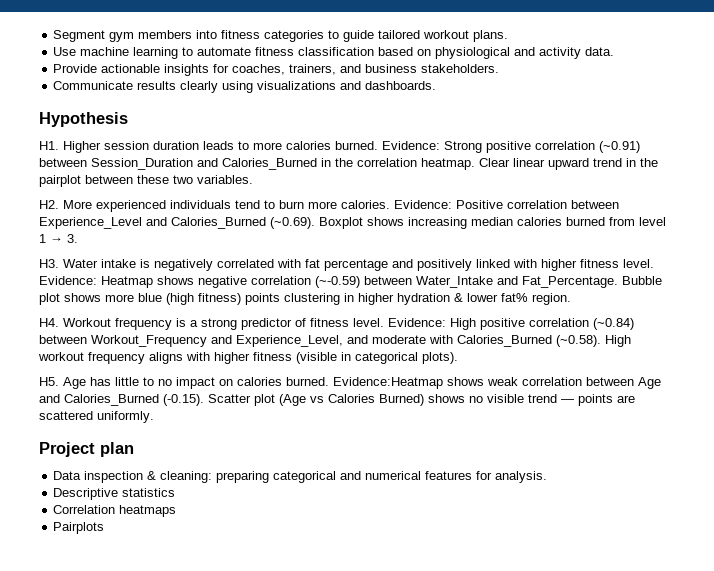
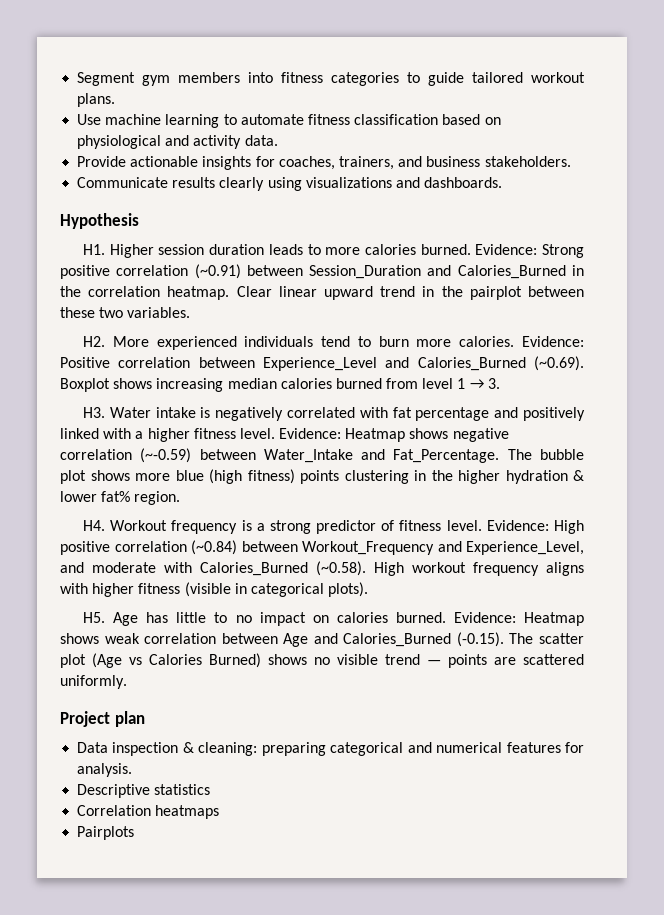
- H3. Water intake is negatively correlated with fat percentage and positively linked with higher fitness level.
+ H3. Water intake is negatively correlated with fat percentage and positively linked with a higher fitness level.
- Bubble plot shows more blue (high fitness) points clustering in higher hydration & lower fat% region.
+ The bubble plot shows more blue (high fitness) points clustering in the higher hydration & lower fat% region.
- Evidence:Heatmap shows weak correlation between Age and Calories_Burned (-0.15). Scatter plot (Age vs Calories Burned) shows no visible trend — points are scattered uniformly.
+ Evidence: Heatmap shows weak correlation between Age and Calories_Burned (-0.15). The scatter plot (Age vs Calories Burned) shows no visible trend — points are scattered uniformly.

